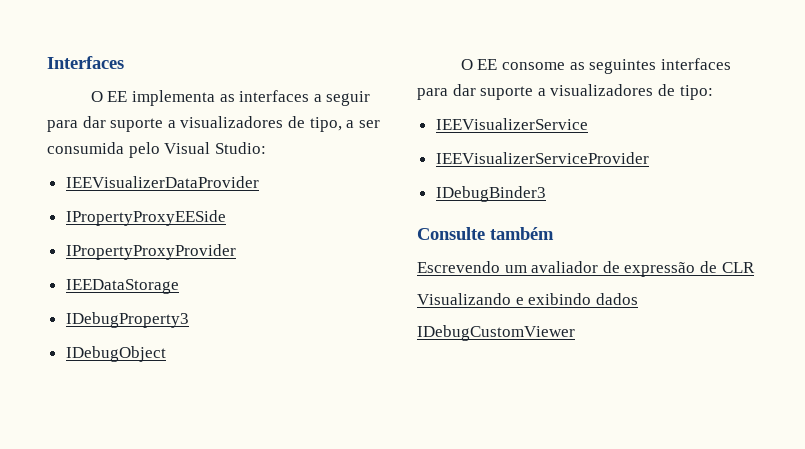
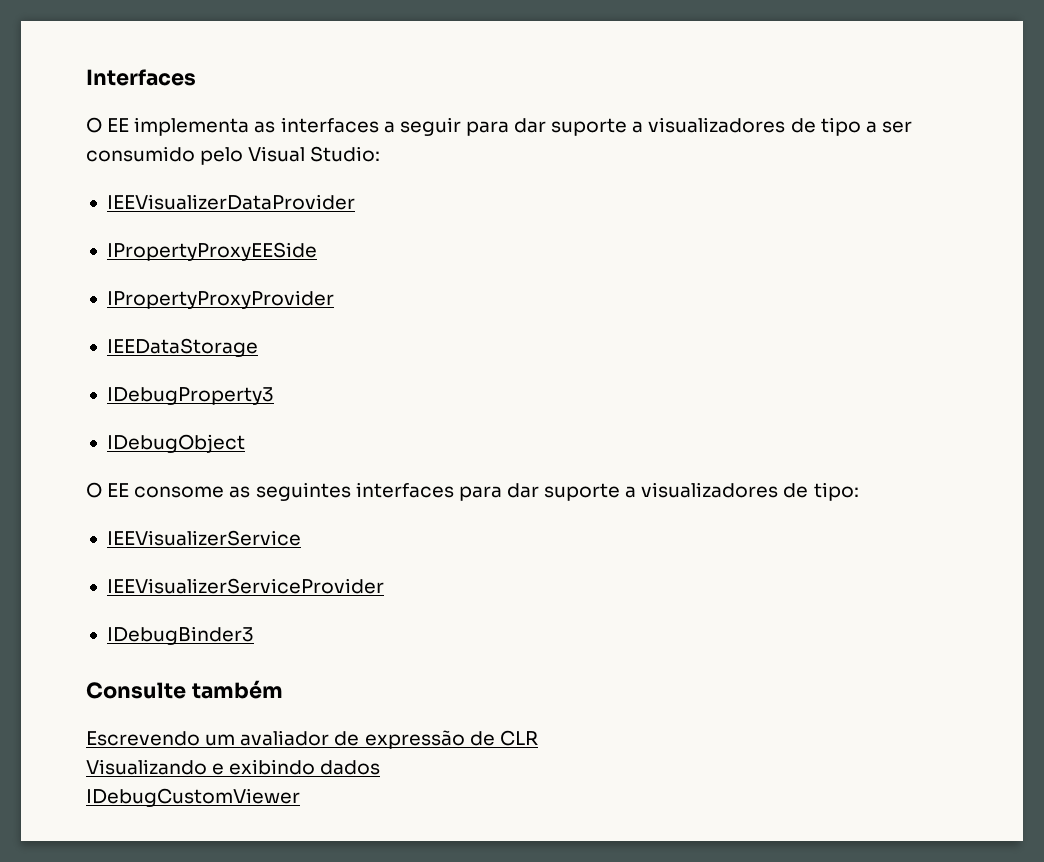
- O EE implementa as interfaces a seguir para dar suporte a visualizadores de tipo, a ser consumida pelo Visual Studio:
+ O EE implementa as interfaces a seguir para dar suporte a visualizadores de tipo a ser consumido pelo Visual Studio:

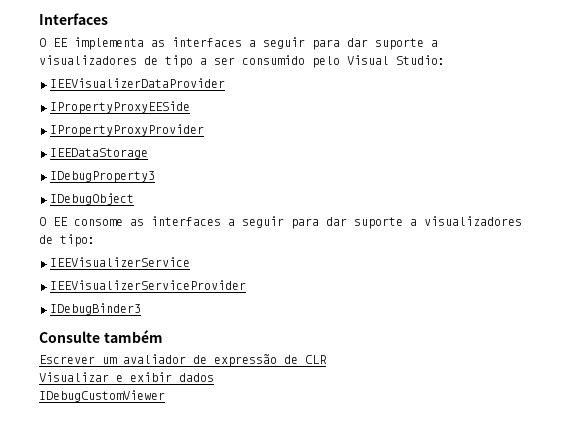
- O EE consome as seguintes interfaces para dar suporte a visualizadores de tipo:
+ O EE consome as interfaces a seguir para dar suporte a visualizadores de tipo:
- Escrevendo um avaliador de expressão de CLR
+ Escrever um avaliador de expressão de CLR
- Visualizando e exibindo dados
+ Visualizar e exibir dados

